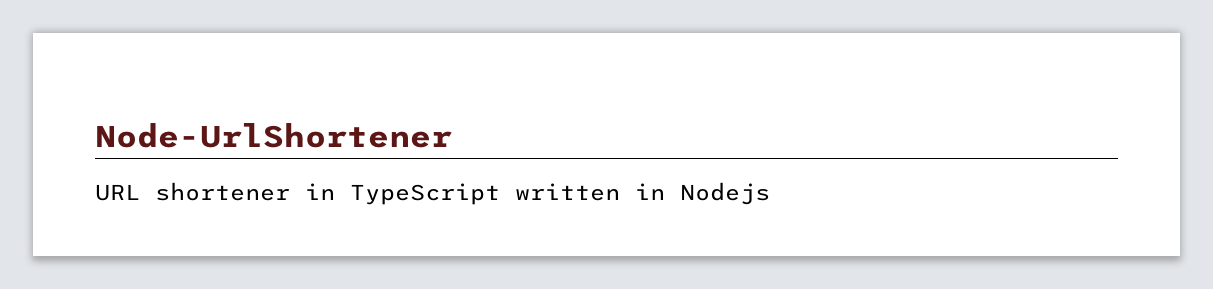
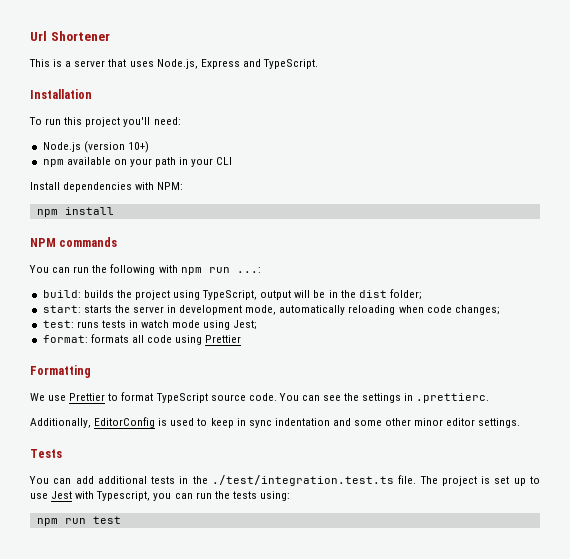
- Node-UrlShortener
- URL shortener in TypeScript written in Nodejs
+ Url Shortener
+ This is a server that uses Node.js, Express and TypeScript.
+ Installation
+ To run this project you'll need:
+ Node.js (version 10+)
+ npm available on your path in your CLI
+ Install dependencies with NPM:
+ npm install
+ NPM commands
+ You can run the following with npm run ...:
+ build: builds the project using TypeScript, output will be in the dist folder;
+ start: starts the server in development mode, automatically reloading when code changes;
+ test: runs tests in watch mode using Jest;
+ format: formats all code using Prettier
+ Formatting
+ We use Prettier to format TypeScript source code. You can see the settings in .prettierc.
+ Additionally, EditorConfig is used to keep in sync indentation and some other minor editor settings.
+ Tests
+ You can add additional tests in the ./test/integration.test.ts file. The project is set up to use Jest with Typescript, you can run the tests using:
+ npm run test

